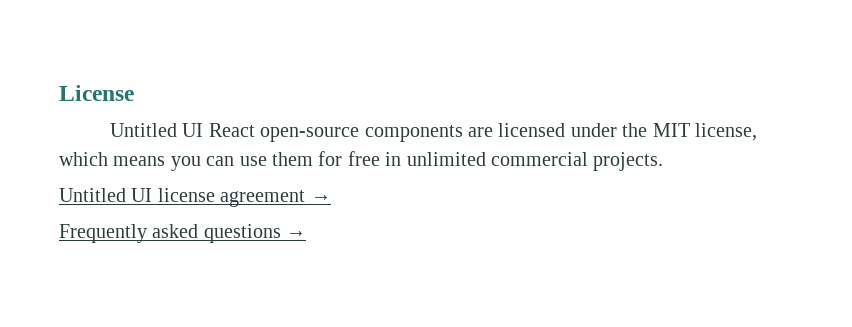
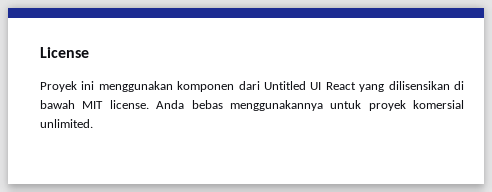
- Untitled UI React open-source components are licensed under the MIT license, which means you can use them for free in unlimited commercial projects.
- Untitled UI license agreement →
- Frequently asked questions →
+ Proyek ini menggunakan komponen dari Untitled UI React yang dilisensikan di bawah MIT license. Anda bebas menggunakannya untuk proyek komersial unlimited.

